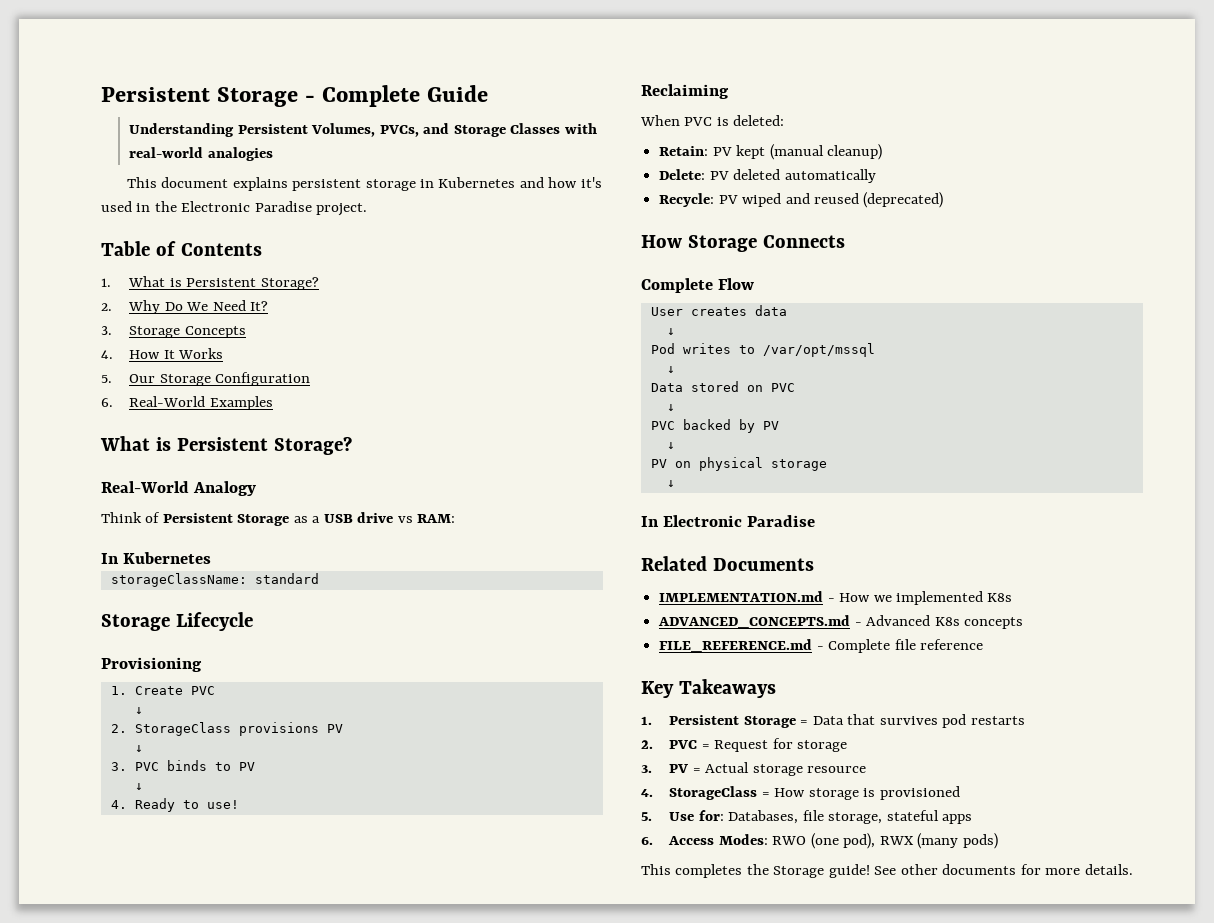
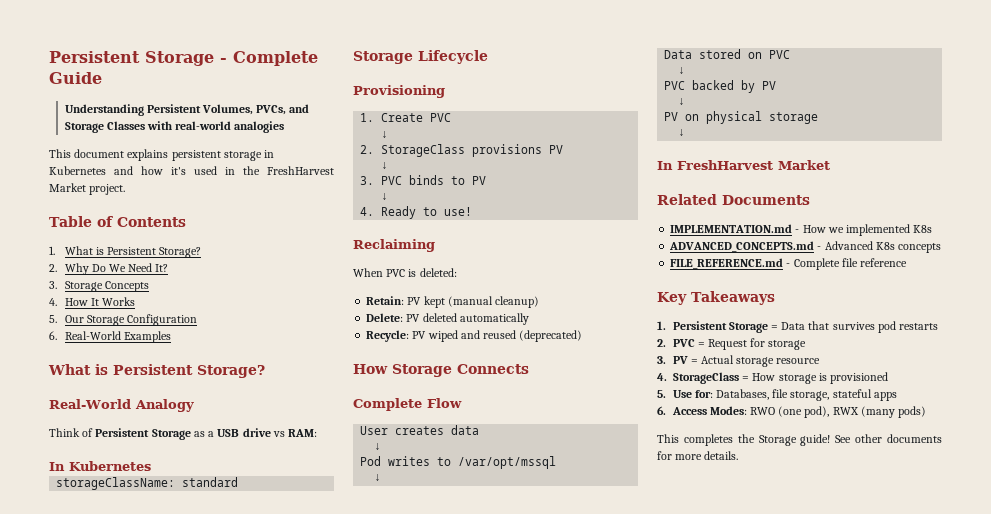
- This document explains persistent storage in Kubernetes and how it's used in the Electronic Paradise project.
+ This document explains persistent storage in Kubernetes and how it's used in the FreshHarvest Market project.
- In Electronic Paradise
+ In FreshHarvest Market

